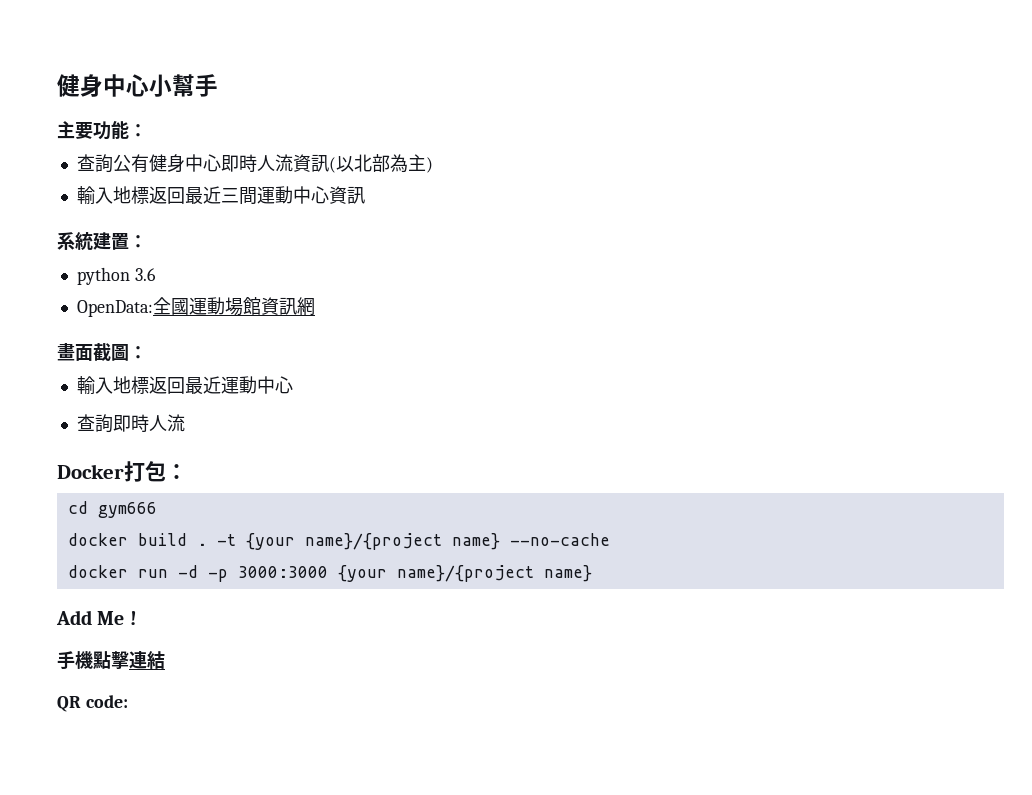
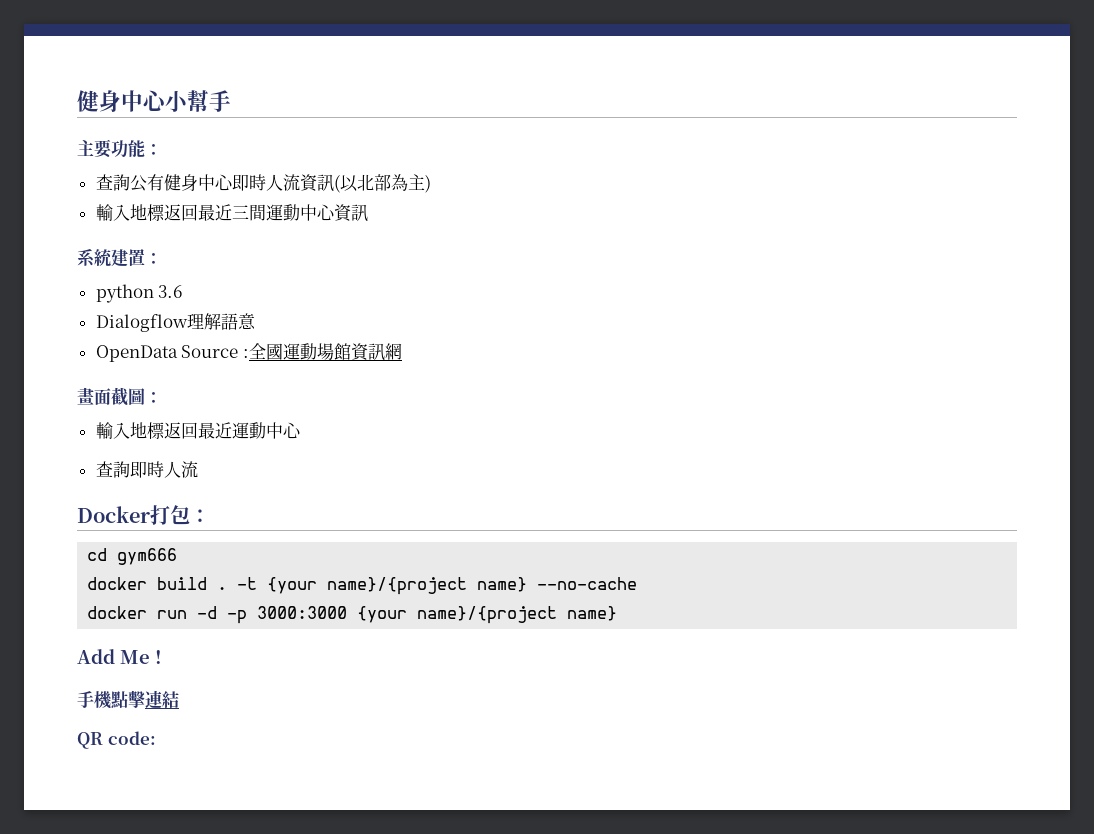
- OpenData:全國運動場館資訊網
+ Dialogflow理解語意
+ OpenData Source :全國運動場館資訊網

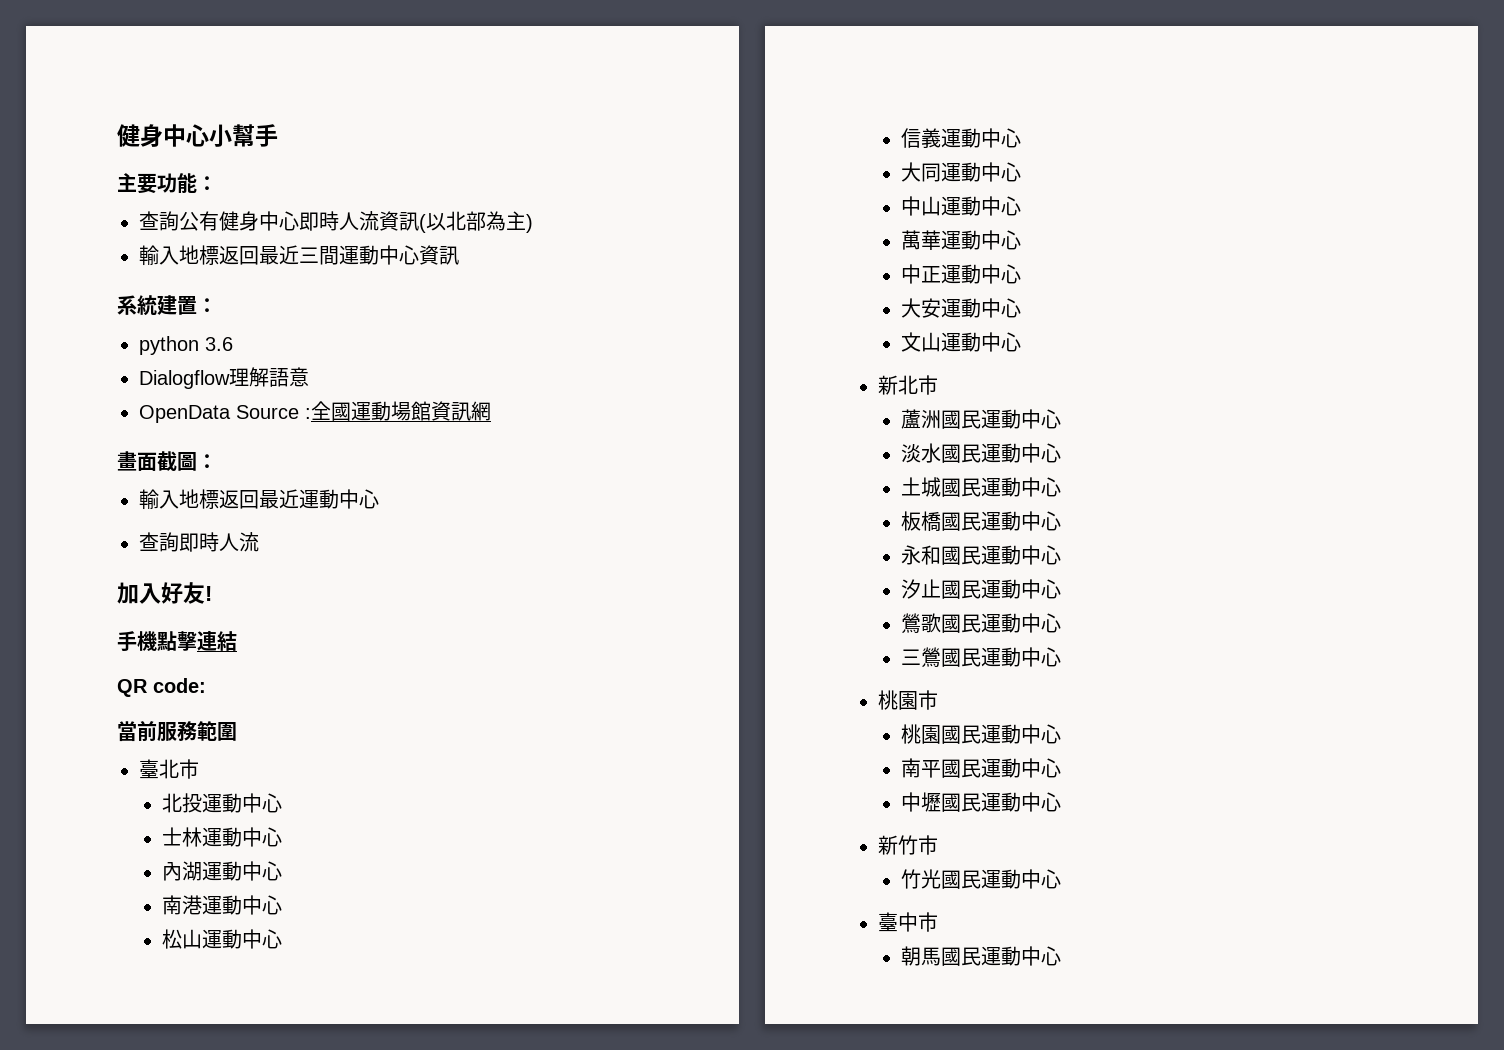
- Docker打包：
- cd gym666
- docker build . -t {your name}/{project name} --no-cache
- docker run -d -p 3000:3000 {your name}/{project name}
- Add Me !
+ 加入好友!
+ 當前服務範圍
+ 臺北市
+ 北投運動中心
+ 士林運動中心
+ 內湖運動中心
+ 南港運動中心
+ 松山運動中心
+ 信義運動中心
+ 大同運動中心
+ 中山運動中心
+ 萬華運動中心
+ 中正運動中心
+ 大安運動中心
+ 文山運動中心
+ 新北市
+ 蘆洲國民運動中心
+ 淡水國民運動中心
+ 土城國民運動中心
+ 板橋國民運動中心
+ 永和國民運動中心
+ 汐止國民運動中心
+ 鶯歌國民運動中心
+ 三鶯國民運動中心
+ 桃園市
+ 桃園國民運動中心
+ 南平國民運動中心
+ 中壢國民運動中心
+ 新竹市
+ 竹光國民運動中心
+ 臺中市
+ 朝馬國民運動中心

